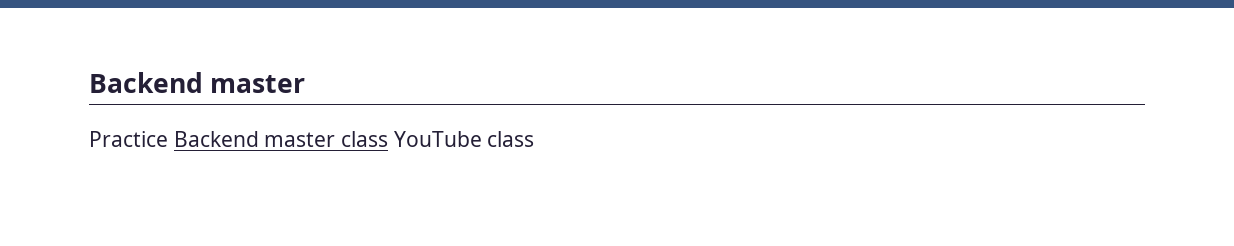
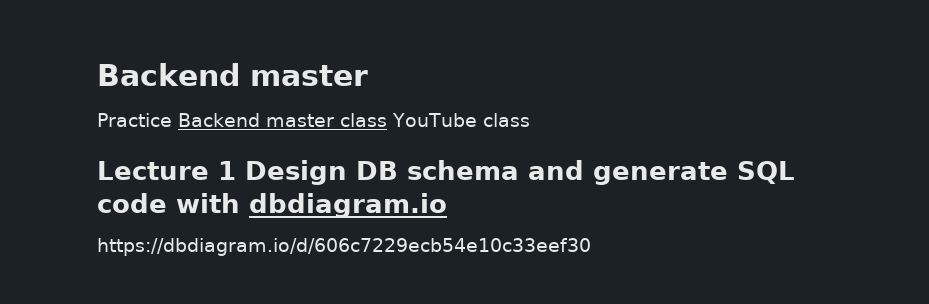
+ Lecture 1 Design DB schema and generate SQL code with dbdiagram.io
+ https://dbdiagram.io/d/606c7229ecb54e10c33eef30

